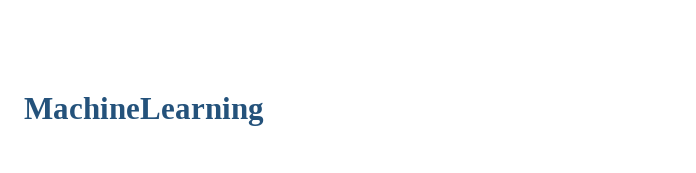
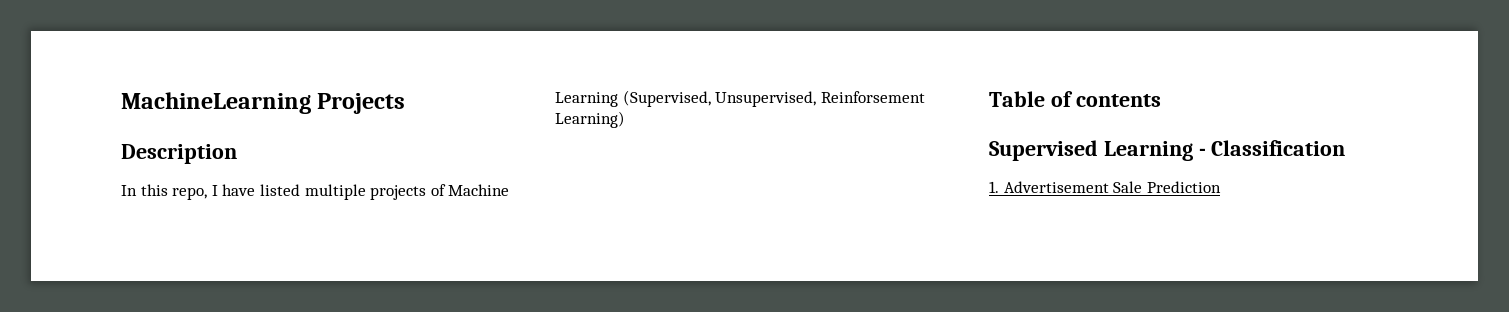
- MachineLearning
+ MachineLearning Projects
+ Description
+ In this repo, I have listed multiple projects of Machine Learning (Supervised, Unsupervised, Reinforsement Learning)
+ Table of contents
+ Supervised Learning - Classification
+ 1. Advertisement Sale Prediction

